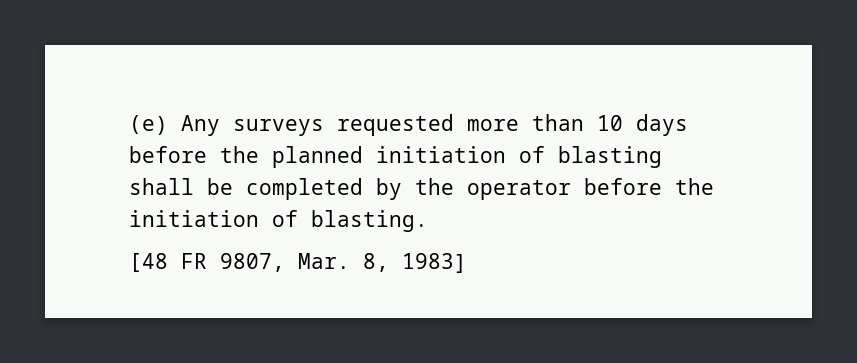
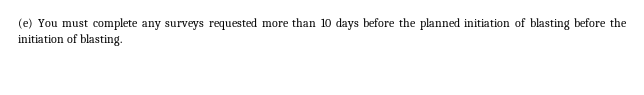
- (e) Any surveys requested more than 10 days before the planned initiation of blasting shall be completed by the operator before the initiation of blasting.
+ (e) You must complete any surveys requested more than 10 days before the planned initiation of blasting before the initiation of blasting.
- [48 FR 9807, Mar. 8, 1983]

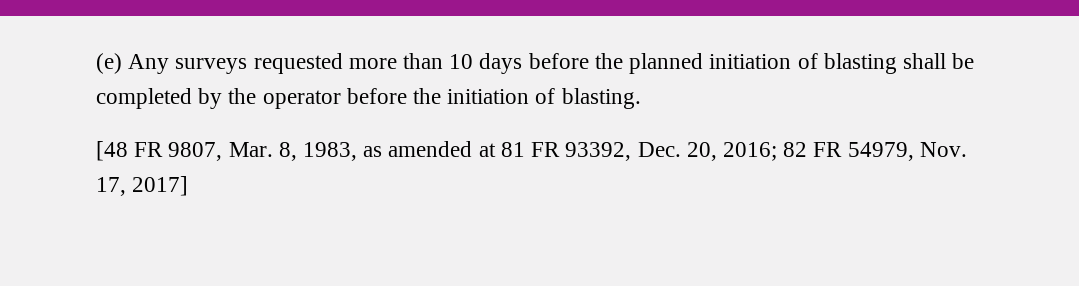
- (e) You must complete any surveys requested more than 10 days before the planned initiation of blasting before the initiation of blasting.
+ (e) Any surveys requested more than 10 days before the planned initiation of blasting shall be completed by the operator before the initiation of blasting.
+ [48 FR 9807, Mar. 8, 1983, as amended at 81 FR 93392, Dec. 20, 2016; 82 FR 54979, Nov. 17, 2017]

